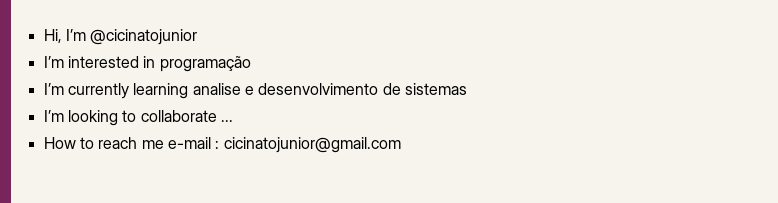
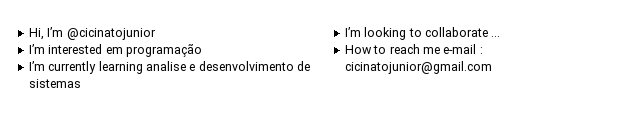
- I’m interested in programação
+ I’m interested em programação

